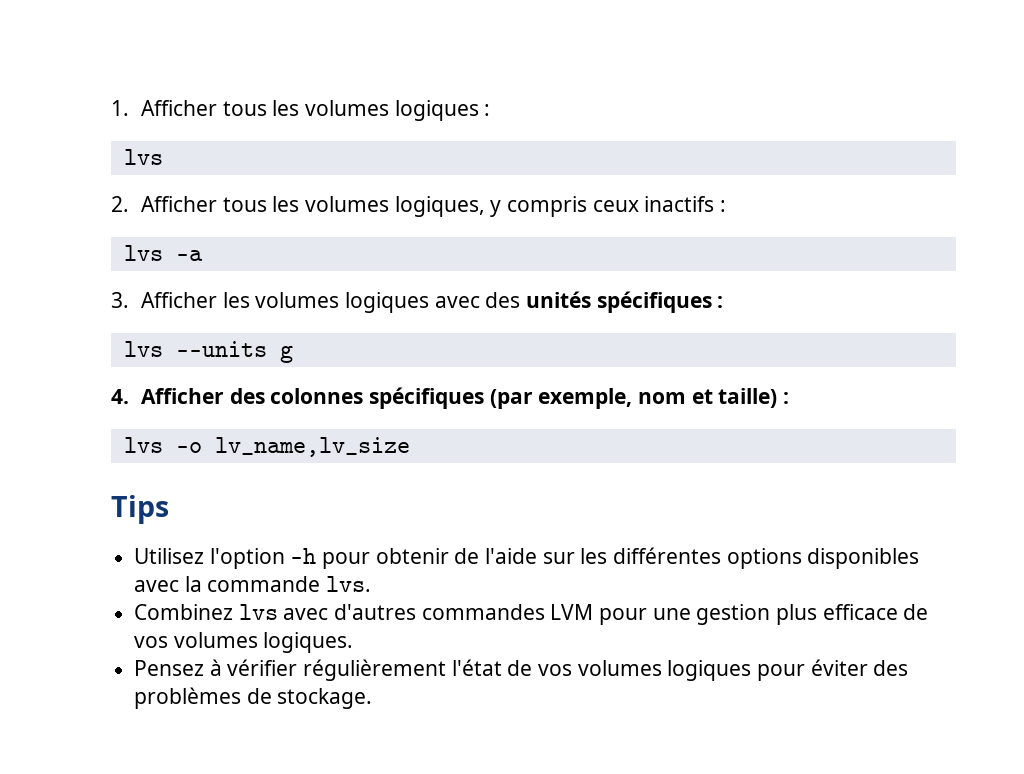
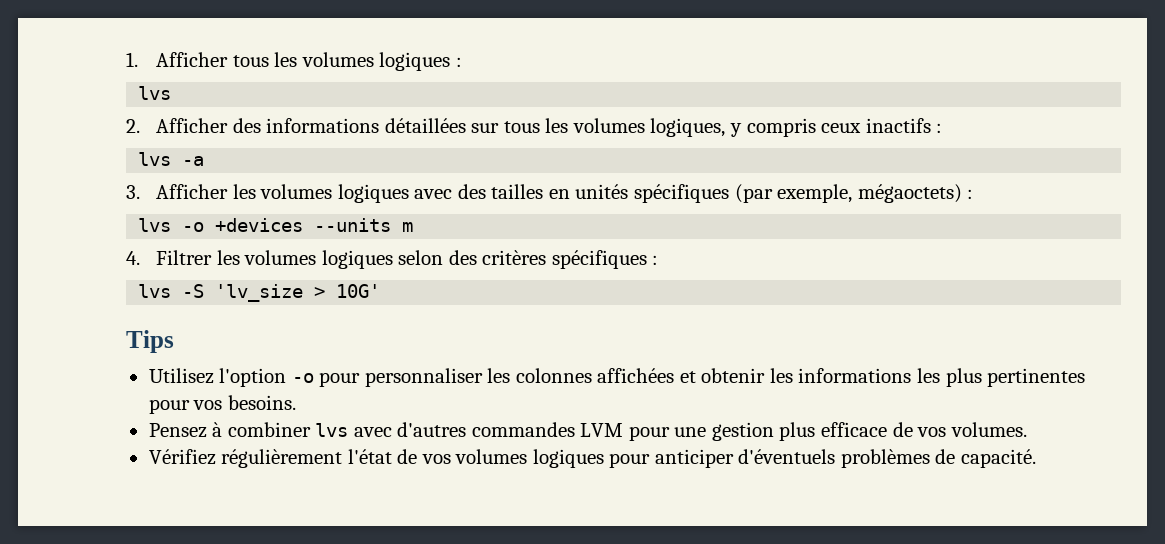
- 2. Afficher tous les volumes logiques, y compris ceux inactifs :
+ 2. Afficher des informations détaillées sur tous les volumes logiques, y compris ceux inactifs :
- 3. Afficher les volumes logiques avec des unités spécifiques :
- lvs --units g
- 4. Afficher des colonnes spécifiques (par exemple, nom et taille) :
- lvs -o lv_name,lv_size
+ 3. Afficher les volumes logiques avec des tailles en unités spécifiques (par exemple, mégaoctets) :
+ lvs -o +devices --units m
+ 4. Filtrer les volumes logiques selon des critères spécifiques :
+ lvs -S 'lv_size > 10G'
  Tips
- Utilisez l'option -h pour obtenir de l'aide sur les différentes options disponibles avec la commande lvs.
- Combinez lvs avec d'autres commandes LVM pour une gestion plus efficace de vos volumes logiques.
- Pensez à vérifier régulièrement l'état de vos volumes logiques pour éviter des problèmes de stockage.
+ Utilisez l'option -o pour personnaliser les colonnes affichées et obtenir les informations les plus pertinentes pour vos besoins.
+ Pensez à combiner lvs avec d'autres commandes LVM pour une gestion plus efficace de vos volumes.
+ Vérifiez régulièrement l'état de vos volumes logiques pour anticiper d'éventuels problèmes de capacité.

